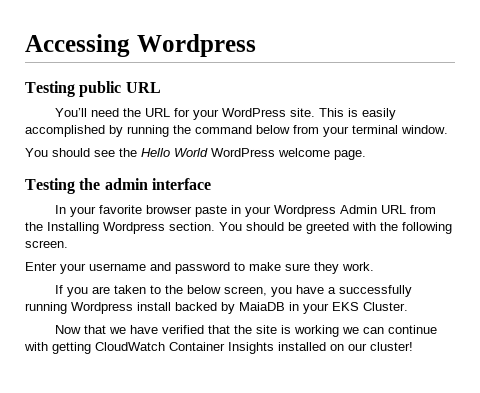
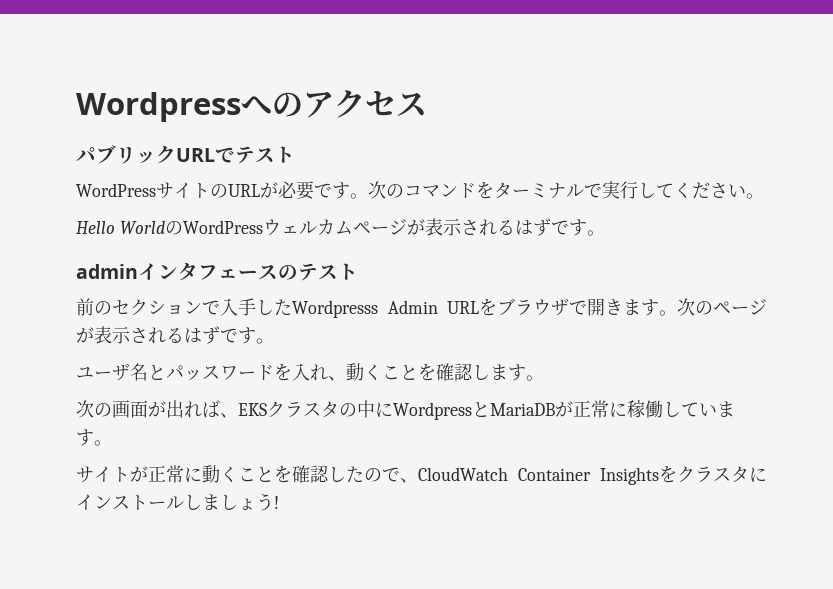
- Accessing Wordpress
- Testing public URL
- You’ll need the URL for your WordPress site. This is easily accomplished by running the command below from your terminal window.
- You should see the Hello World WordPress welcome page.
- Testing the admin interface
- In your favorite browser paste in your Wordpress Admin URL from the Installing Wordpress section. You should be greeted with the following screen.
- Enter your username and password to make sure they work.
- If you are taken to the below screen, you have a successfully running Wordpress install backed by MaiaDB in your EKS Cluster.
- Now that we have verified that the site is working we can continue with getting CloudWatch Container Insights installed on our cluster!
+ Wordpressへのアクセス
+ パブリックURLでテスト
+ WordPressサイトのURLが必要です。次のコマンドをターミナルで実行してください。
+ Hello WorldのWordPressウェルカムページが表示されるはずです。
+ adminインタフェースのテスト
+ 前のセクションで入手したWordpresss Admin URLをブラウザで開きます。次のページが表示されるはずです。
+ ユーザ名とパッスワードを入れ、動くことを確認します。
+ 次の画面が出れば、EKSクラスタの中にWordpressとMariaDBが正常に稼働しています。
+ サイトが正常に動くことを確認したので、CloudWatch Container Insightsをクラスタにインストールしましょう!

